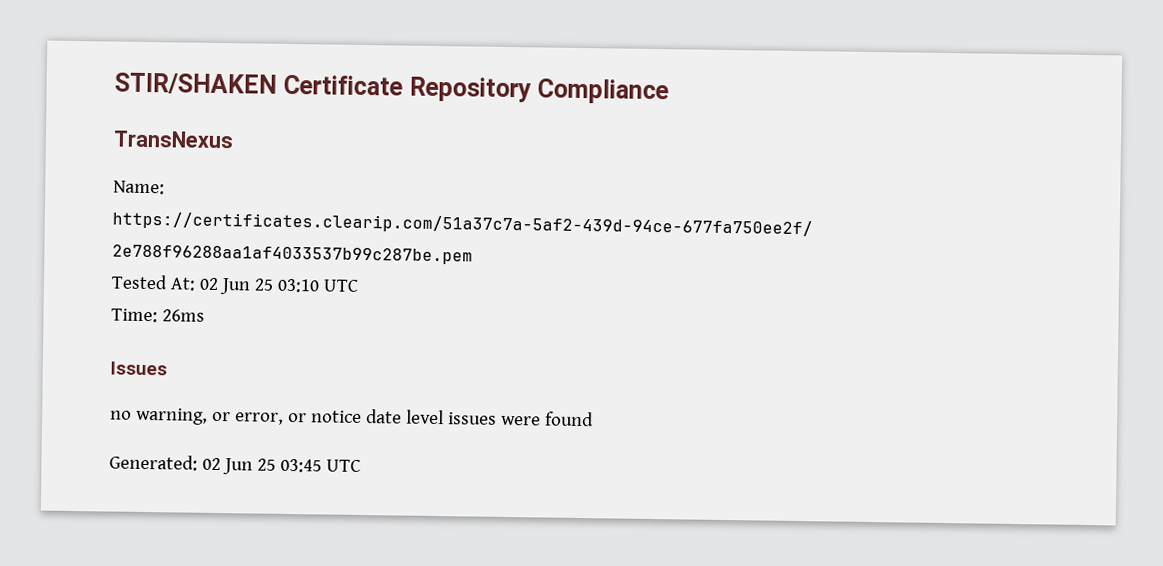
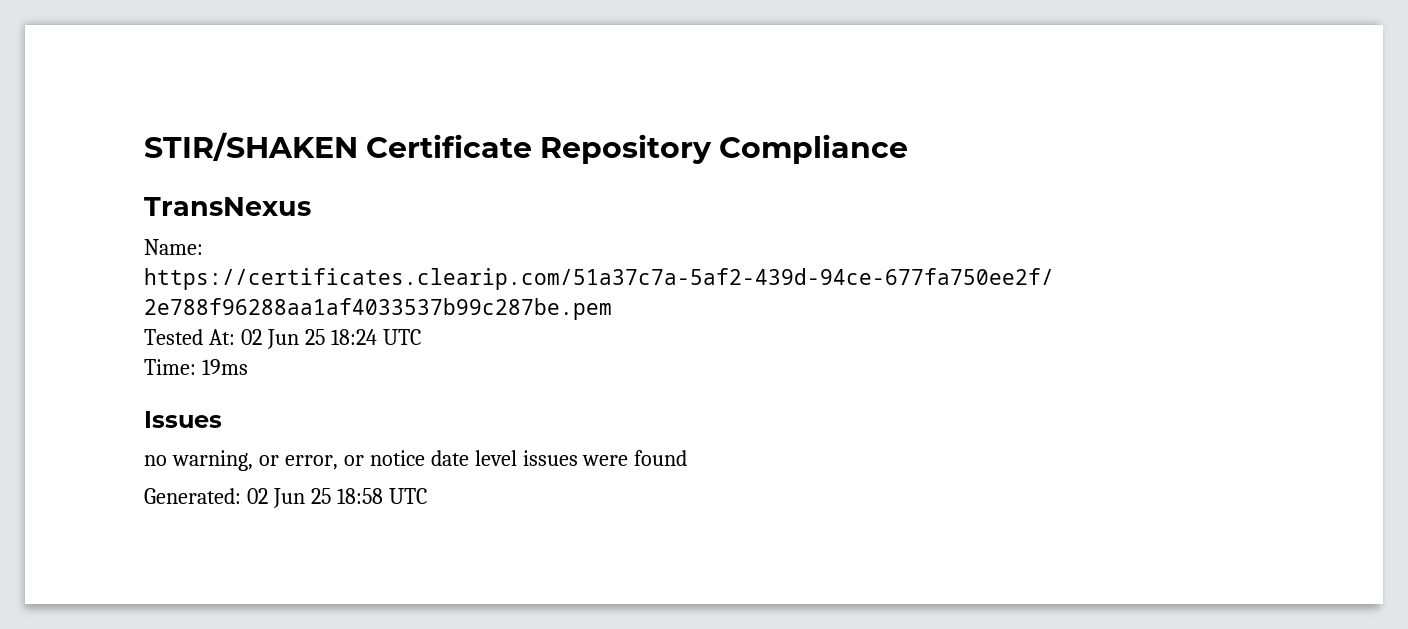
- Tested At: 02 Jun 25 03:10 UTC
+ Tested At: 02 Jun 25 18:24 UTC
- Time: 26ms
+ Time: 19ms
- Generated: 02 Jun 25 03:45 UTC
+ Generated: 02 Jun 25 18:58 UTC

